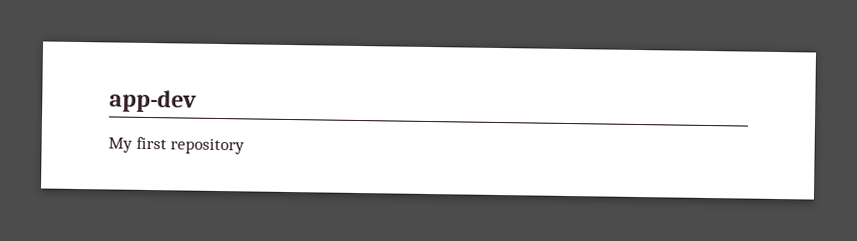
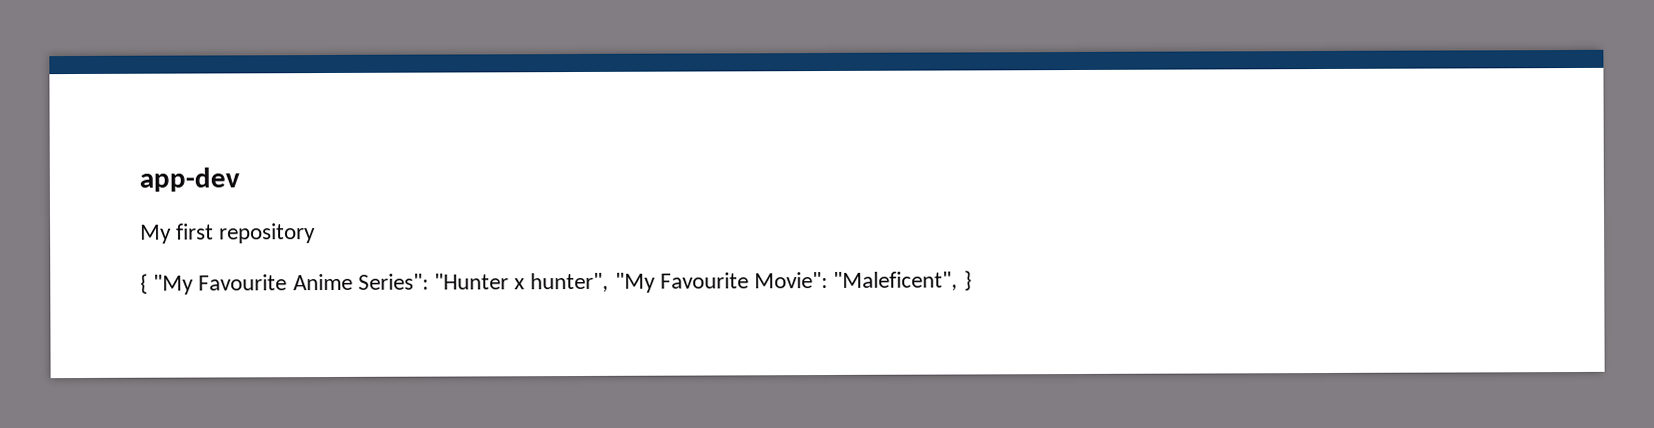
+ { "My Favourite Anime Series": "Hunter x hunter", "My Favourite Movie": "Maleficent", }

